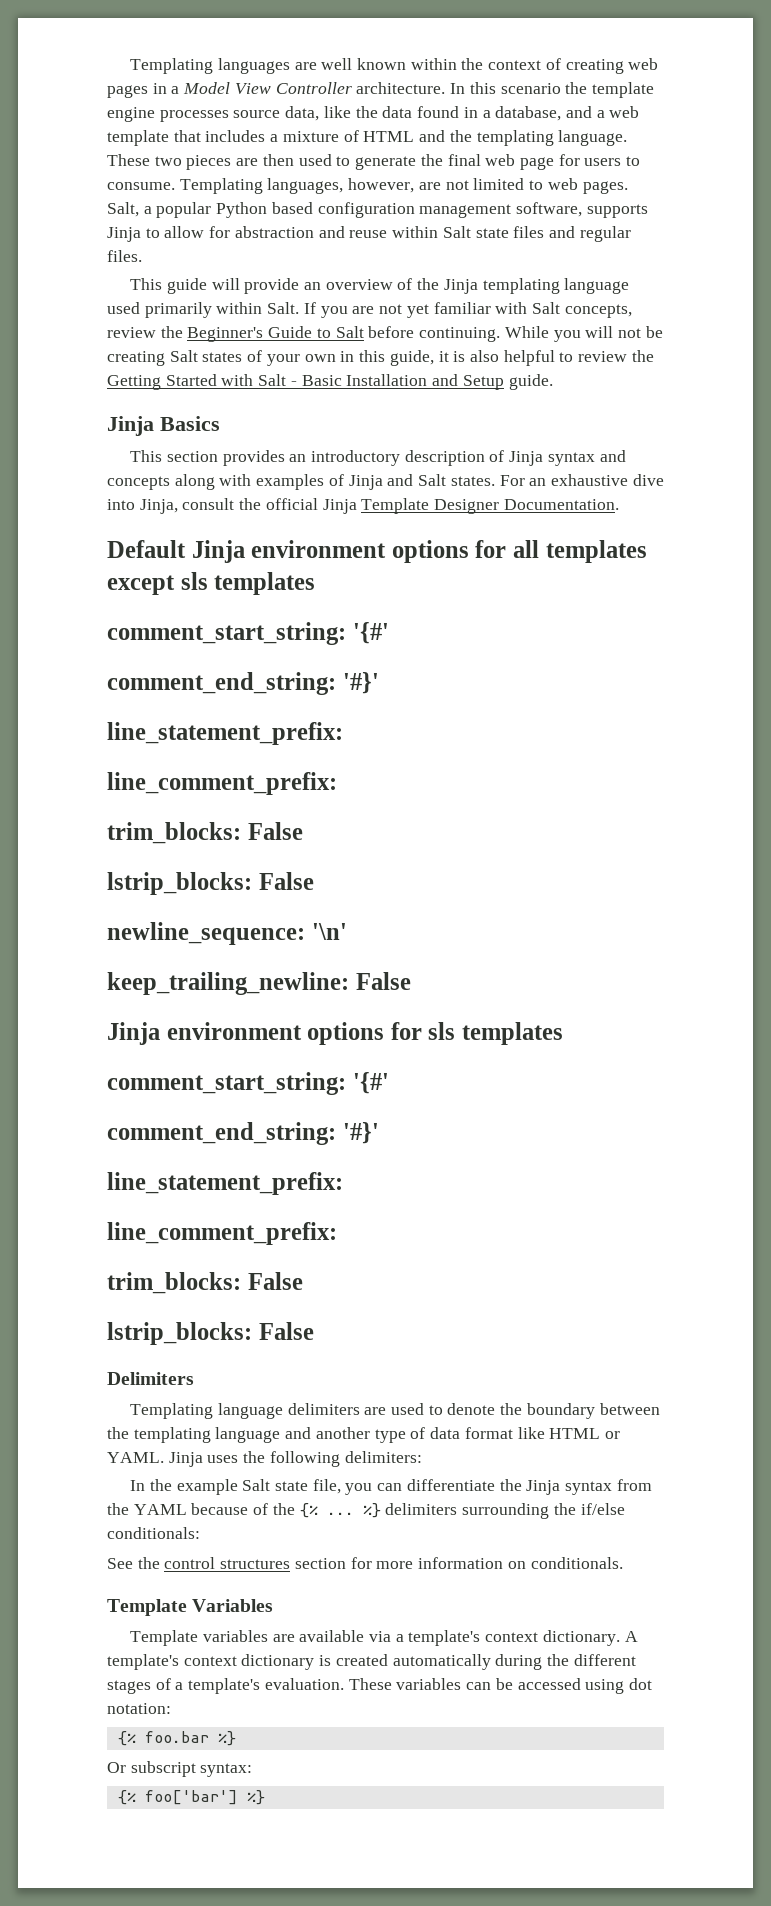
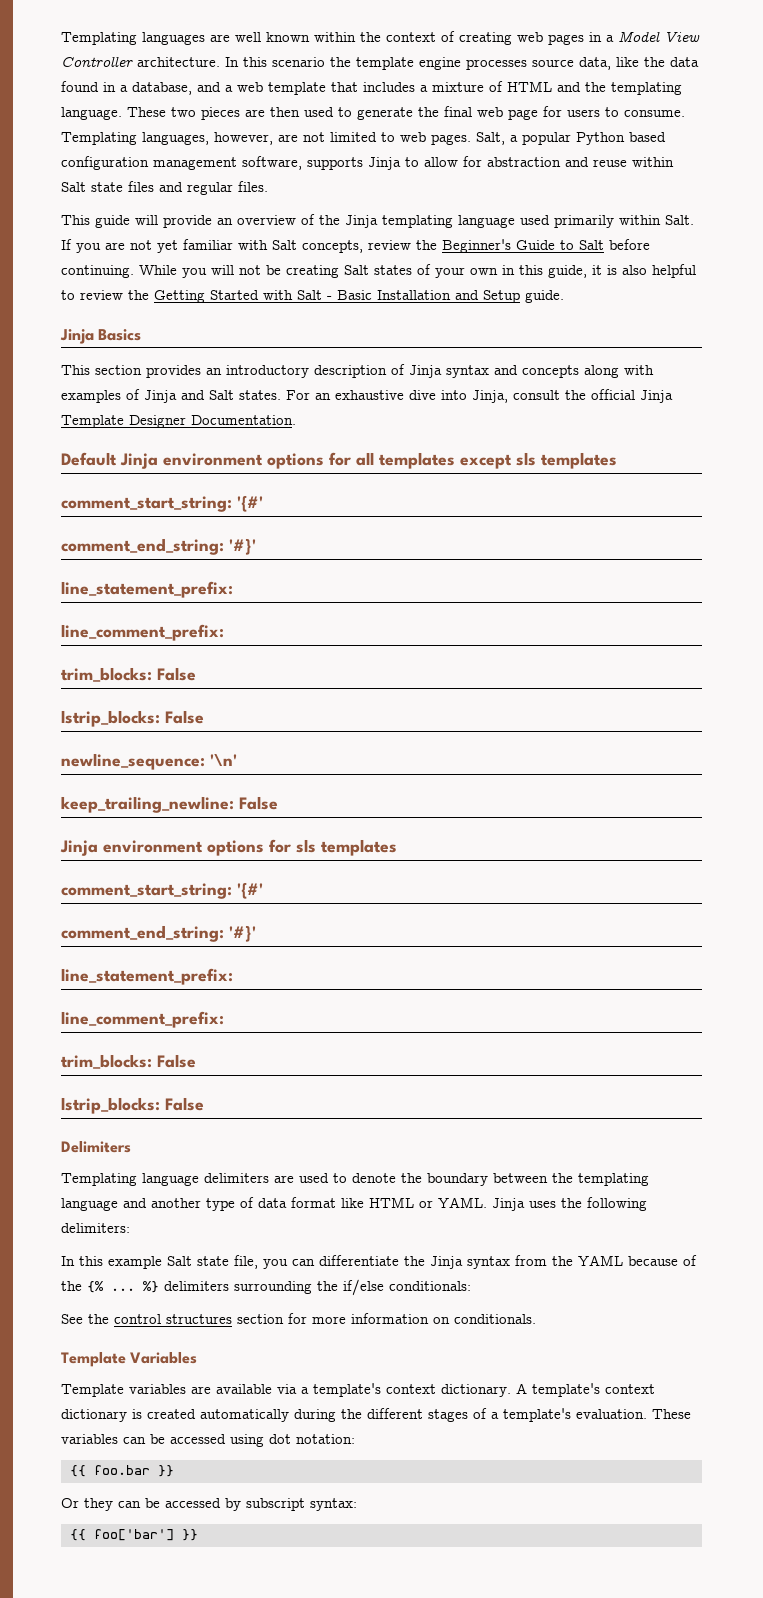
- In the example Salt state file, you can differentiate the Jinja syntax from the YAML because of the {% ...
+ In this example Salt state file, you can differentiate the Jinja syntax from the YAML because of the {% ...
- {% foo.bar %}
- Or subscript syntax:
+ {{ foo.bar }}
+ Or they can be accessed by subscript syntax:
- {% foo['bar'] %}
+ {{ foo['bar'] }}

